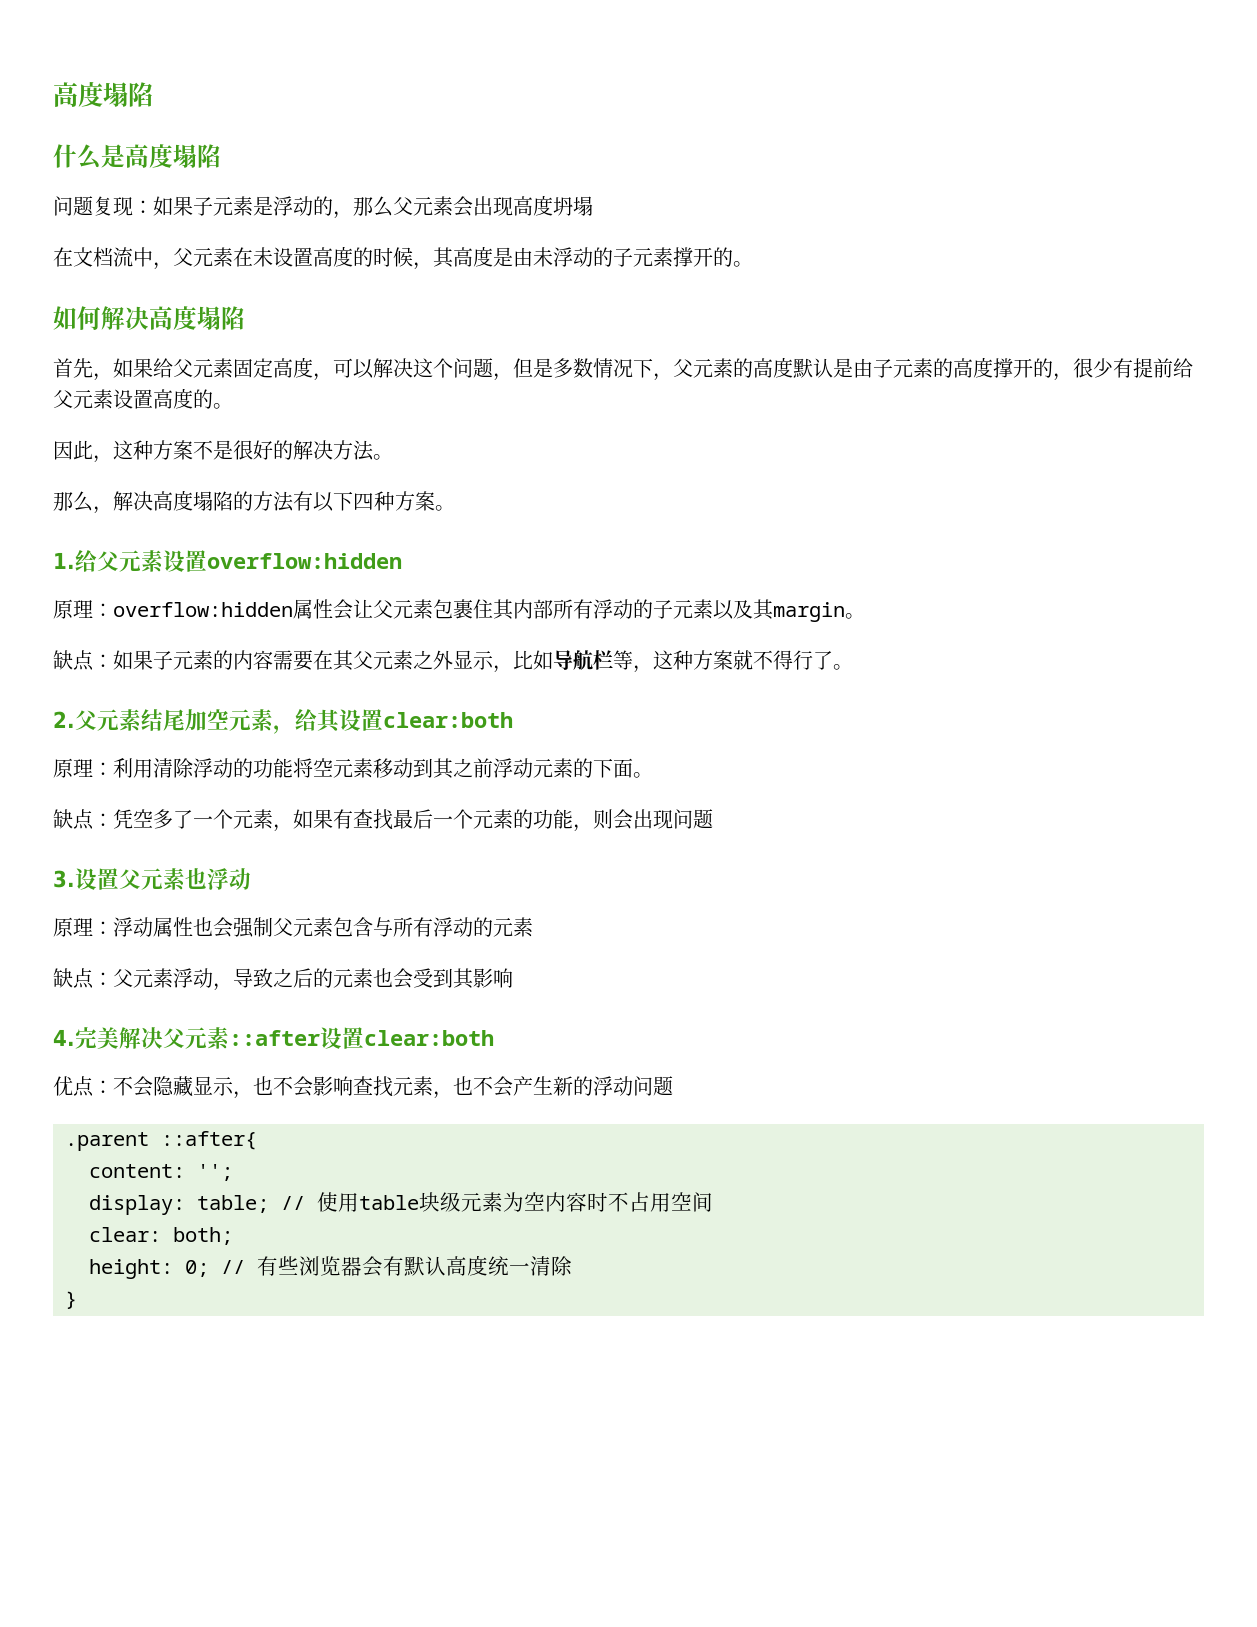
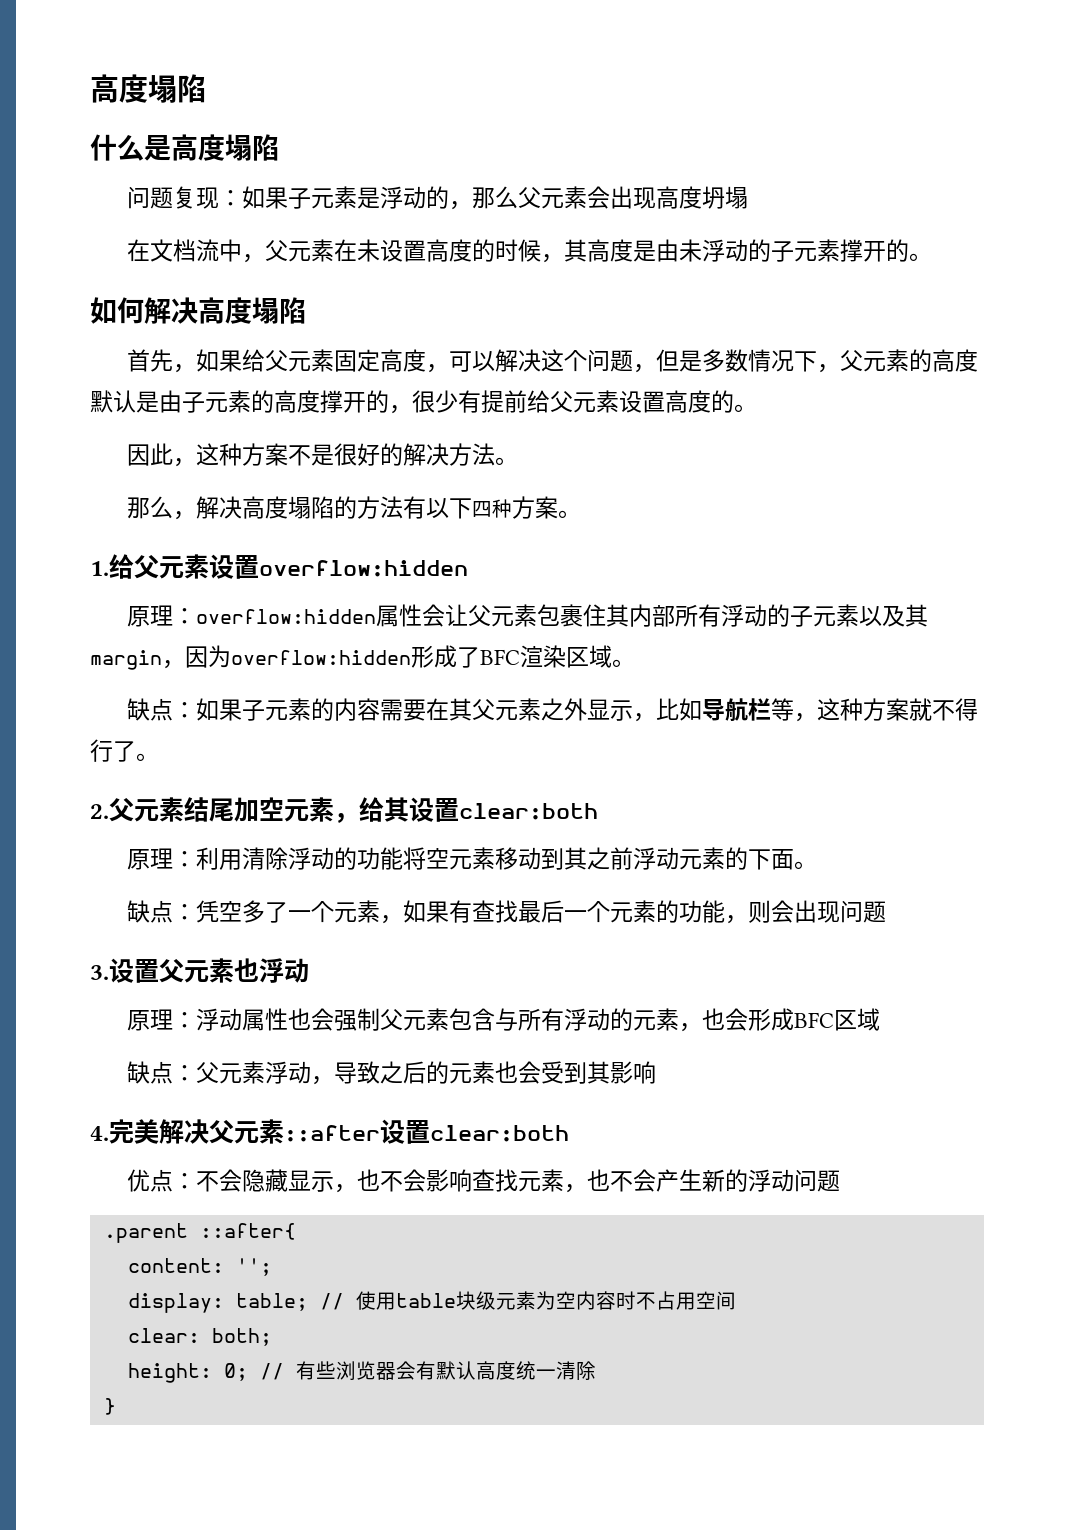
- 原理：overflow:hidden属性会让父元素包裹住其内部所有浮动的子元素以及其margin。
+ 原理：overflow:hidden属性会让父元素包裹住其内部所有浮动的子元素以及其margin，因为overflow:hidden形成了BFC渲染区域。
- 原理：浮动属性也会强制父元素包含与所有浮动的元素
+ 原理：浮动属性也会强制父元素包含与所有浮动的元素，也会形成BFC区域

